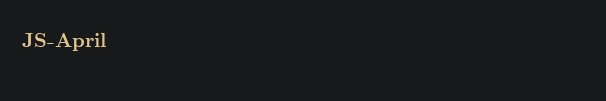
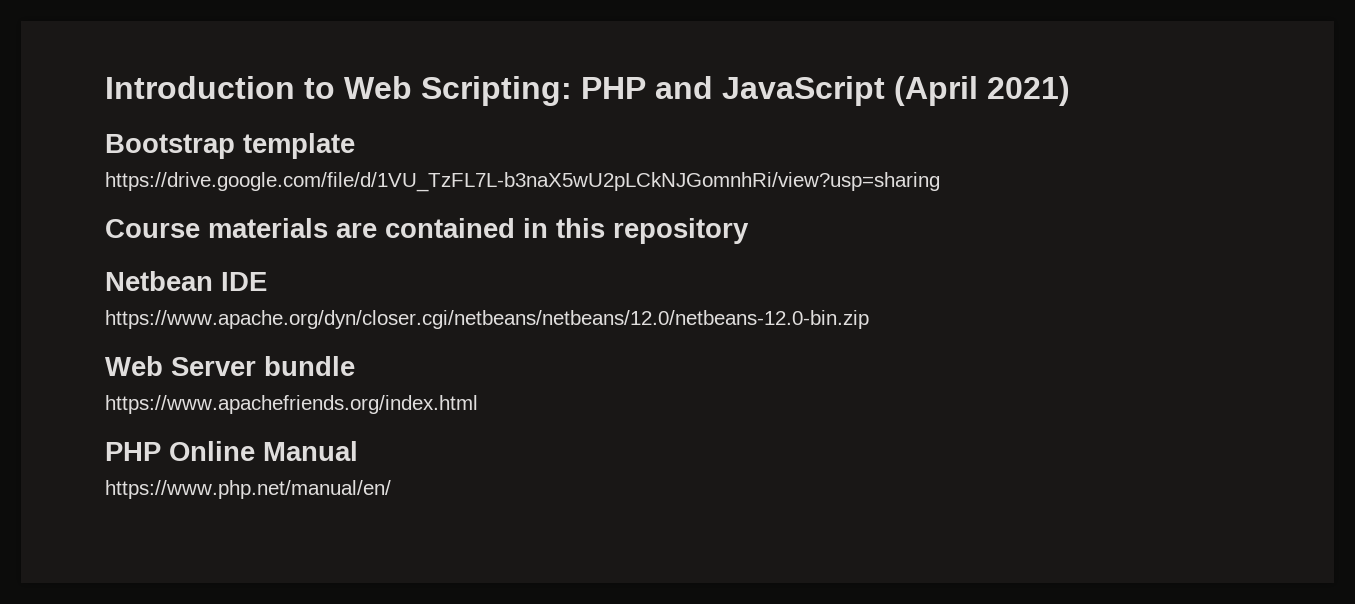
- JS-April
+ Introduction to Web Scripting: PHP and JavaScript (April 2021)
+ Bootstrap template
+ https://drive.google.com/file/d/1VU_TzFL7L-b3naX5wU2pLCkNJGomnhRi/view?usp=sharing
+ Course materials are contained in this repository
+ Netbean IDE
+ https://www.apache.org/dyn/closer.cgi/netbeans/netbeans/12.0/netbeans-12.0-bin.zip
+ Web Server bundle
+ https://www.apachefriends.org/index.html
+ PHP Online Manual
+ https://www.php.net/manual/en/

